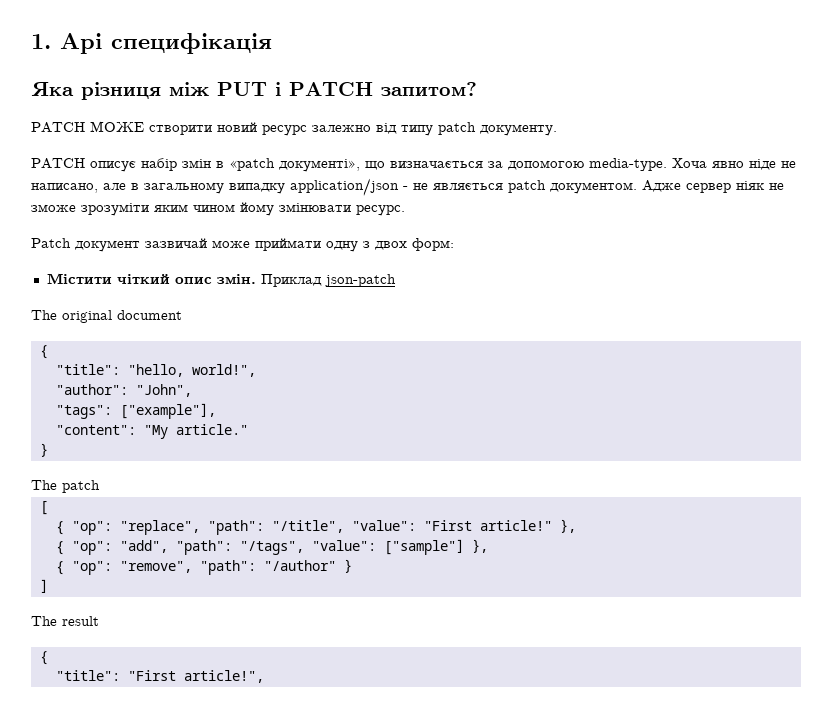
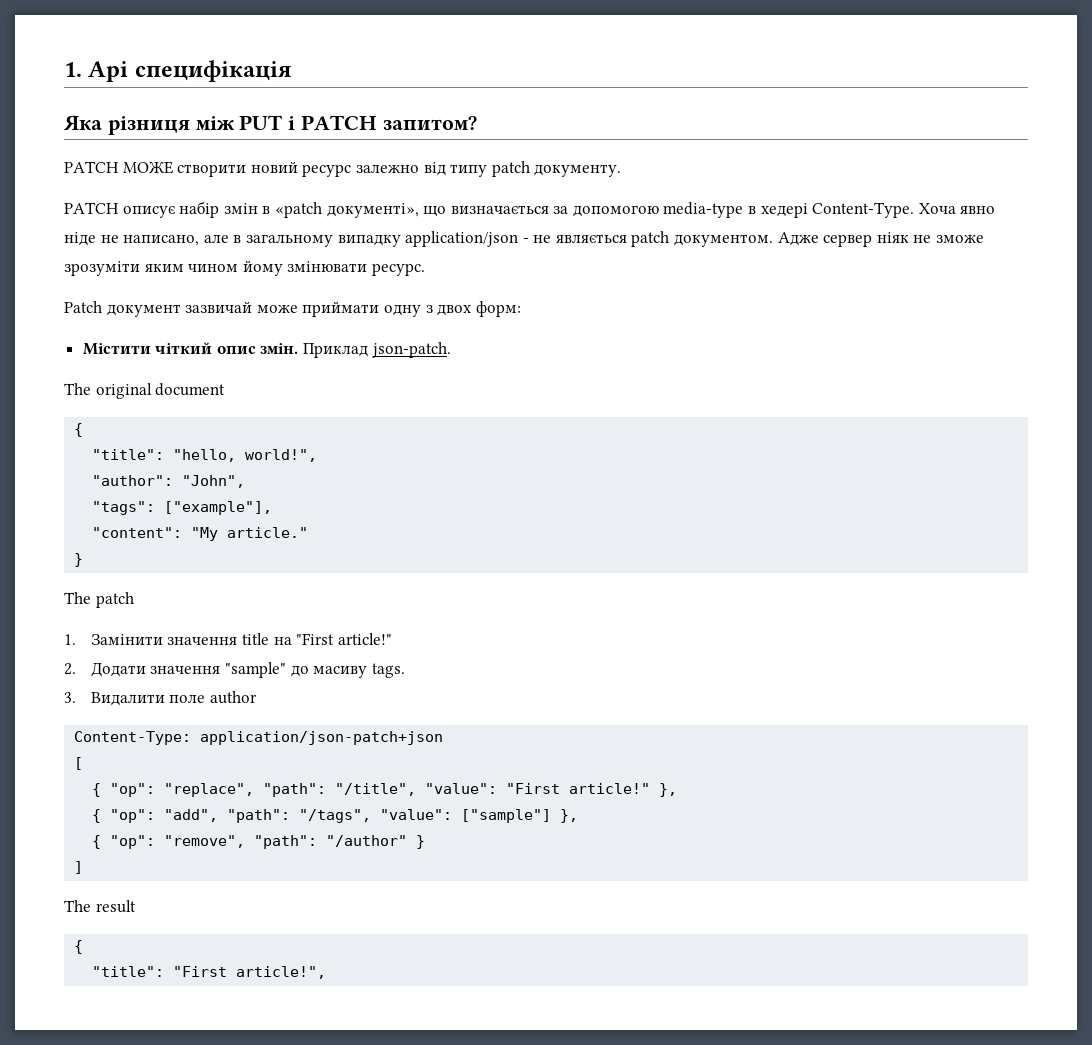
- PATCH описує набір змін в «patch документі», що визначається за допомогою media-type.
+ PATCH описує набір змін в «patch документі», що визначається за допомогою media-type в хедері Content-Type.
- Приклад json-patch
+ Приклад json-patch.
+ 1. Замінити значення title на "First article!"
+ 2. Додати значення "sample" до масиву tags.
+ 3. Видалити поле author
+ Content-Type: application/json-patch+json

